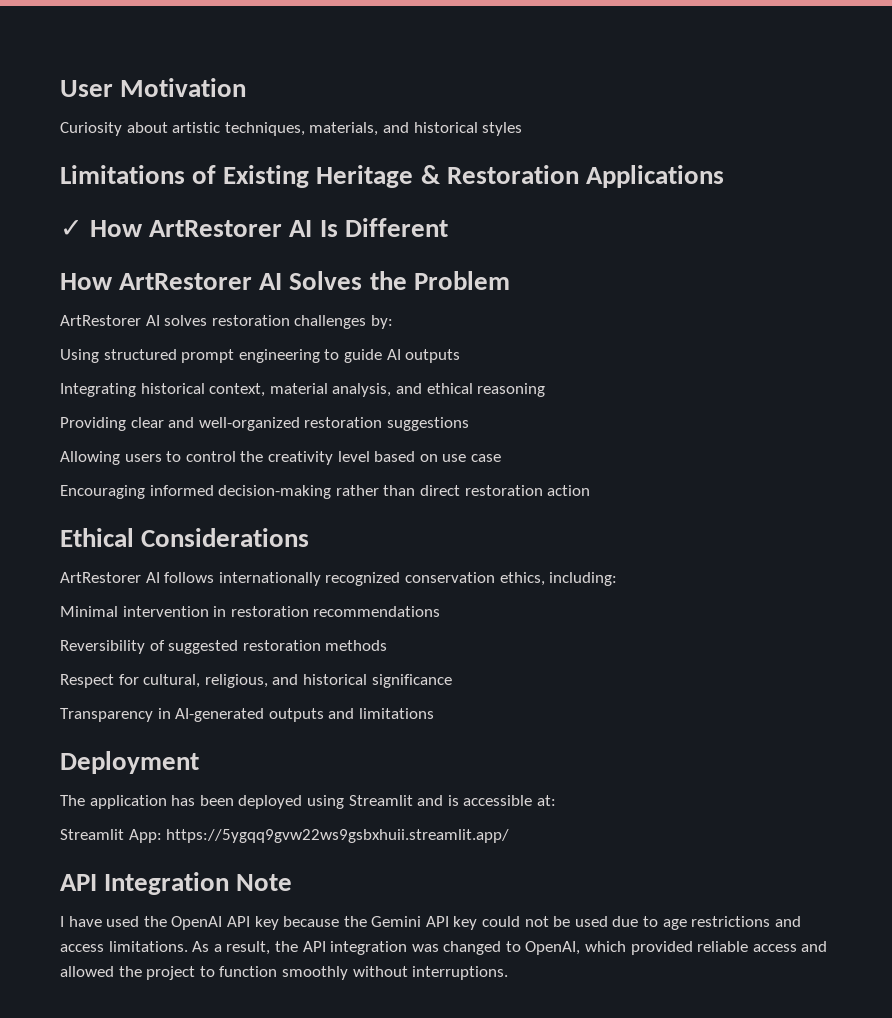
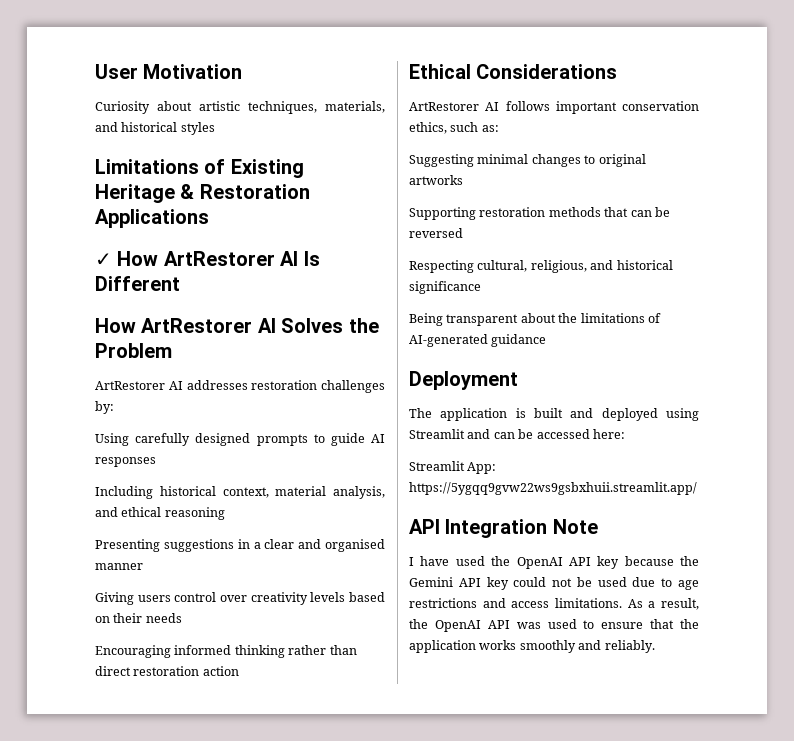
- ArtRestorer AI solves restoration challenges by:
+ ArtRestorer AI addresses restoration challenges by:
- Using structured prompt engineering to guide AI outputs
- Integrating historical context, material analysis, and ethical reasoning
+ Using carefully designed prompts to guide AI responses
+ Including historical context, material analysis, and ethical reasoning
- Providing clear and well-organized restoration suggestions
- Allowing users to control the creativity level based on use case
+ Presenting suggestions in a clear and organised manner
+ Giving users control over creativity levels based on their needs
- Encouraging informed decision-making rather than direct restoration action
+ Encouraging informed thinking rather than direct restoration action
- ArtRestorer AI follows internationally recognized conservation ethics, including:
- Minimal intervention in restoration recommendations
- Reversibility of suggested restoration methods
- Respect for cultural, religious, and historical significance
+ ArtRestorer AI follows important conservation ethics, such as:
+ Suggesting minimal changes to original artworks
+ Supporting restoration methods that can be reversed
+ Respecting cultural, religious, and historical significance
- Transparency in AI-generated outputs and limitations
+ Being transparent about the limitations of AI-generated guidance
- The application has been deployed using Streamlit and is accessible at:
+ The application is built and deployed using Streamlit and can be accessed here:
- As a result, the API integration was changed to OpenAI, which provided reliable access and allowed the project to function smoothly without interruptions.
+ As a result, the OpenAI API was used to ensure that the application works smoothly and reliably.

